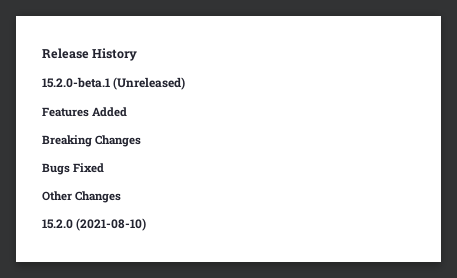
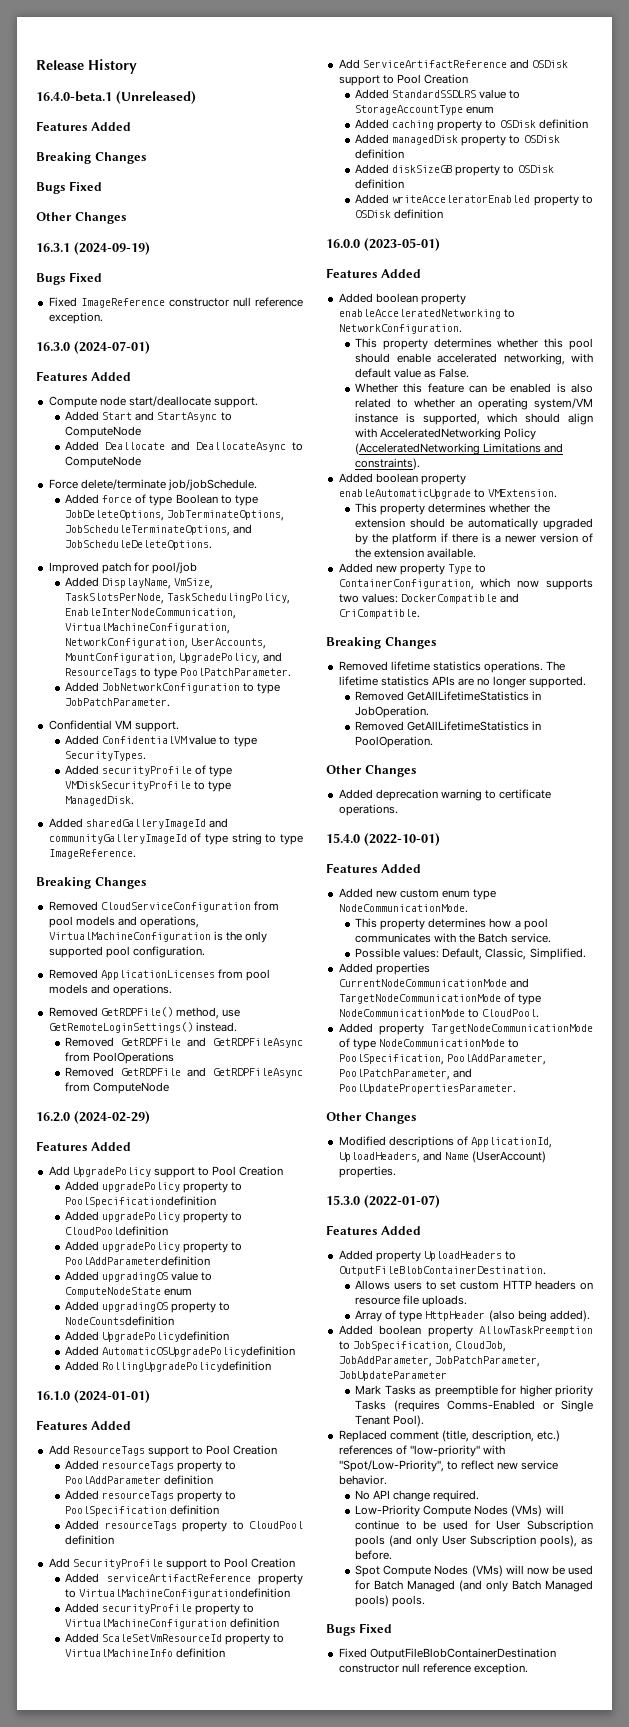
- 15.2.0-beta.1 (Unreleased)
+ 16.4.0-beta.1 (Unreleased)
- 15.2.0 (2021-08-10)
+ 16.3.1 (2024-09-19)
+ Bugs Fixed
+ Fixed ImageReference constructor null reference exception.
+ 16.3.0 (2024-07-01)
+ Features Added
+ Compute node start/deallocate support.
+ Added Start and StartAsync to ComputeNode
+ Added Deallocate and DeallocateAsync to ComputeNode
+ Force delete/terminate job/jobSchedule.
+ Added force of type Boolean to type JobDeleteOptions, JobTerminateOptions, JobScheduleTerminateOptions, and JobScheduleDeleteOptions.
+ Improved patch for pool/job
+ Added DisplayName, VmSize, TaskSlotsPerNode, TaskSchedulingPolicy, EnableInterNodeCommunication, VirtualMachineConfiguration, NetworkConfiguration, UserAccounts, MountConfiguration, UpgradePolicy, and ResourceTags to type PoolPatchParameter.
+ Added JobNetworkConfiguration to type JobPatchParameter.
+ Confidential VM support.
+ Added ConfidentialVM value to type SecurityTypes.
+ Added securityProfile of type VMDiskSecurityProfile to type ManagedDisk.
+ Added sharedGalleryImageId and communityGalleryImageId of type string to type ImageReference.
+ Breaking Changes
+ Removed CloudServiceConfiguration from pool models and operations, VirtualMachineConfiguration is the only supported pool configuration.
+ Removed ApplicationLicenses from pool models and operations.
+ Removed GetRDPFile() method, use GetRemoteLoginSettings() instead.
+ Removed GetRDPFile and GetRDPFileAsync from PoolOperations
+ Removed GetRDPFile and GetRDPFileAsync from ComputeNode
+ 16.2.0 (2024-02-29)
+ Features Added
+ Add UpgradePolicy support to Pool Creation
+ Added upgradePolicy property to PoolSpecificationdefinition
+ Added upgradePolicy property to CloudPooldefinition
+ Added upgradePolicy property to PoolAddParameterdefinition
+ Added upgradingOS value to ComputeNodeState enum
+ Added upgradingOS property to NodeCountsdefinition
+ Added UpgradePolicydefinition
+ Added AutomaticOSUpgradePolicydefinition
+ Added RollingUpgradePolicydefinition
+ 16.1.0 (2024-01-01)
+ Features Added
+ Add ResourceTags support to Pool Creation
+ Added resourceTags property to PoolAddParameter definition
+ Added resourceTags property to PoolSpecification definition
+ Added resourceTags property to CloudPool definition
+ Add SecurityProfile support to Pool Creation
+ Added serviceArtifactReference property to VirtualMachineConfigurationdefinition
+ Added securityProfile property to VirtualMachineConfiguration definition
+ Added ScaleSetVmResourceId property to VirtualMachineInfo definition
+ Add ServiceArtifactReference and OSDisk support to Pool Creation
+ Added StandardSSDLRS value to StorageAccountType enum
+ Added caching property to OSDisk definition
+ Added managedDisk property to OSDisk definition
+ Added diskSizeGB property to OSDisk definition
+ Added writeAcceleratorEnabled property to OSDisk definition
+ 16.0.0 (2023-05-01)
+ Features Added
+ Added boolean property enableAcceleratedNetworking to NetworkConfiguration.
+ This property determines whether this pool should enable accelerated networking, with default value as False.
+ Whether this feature can be enabled is also related to whether an operating system/VM instance is supported, which should align with AcceleratedNetworking Policy (AcceleratedNetworking Limitations and constraints).
+ Added boolean property enableAutomaticUpgrade to VMExtension.
+ This property determines whether the extension should be automatically upgraded by the platform if there is a newer version of the extension available.
+ Added new property Type to ContainerConfiguration, which now supports two values: DockerCompatible and CriCompatible.
+ Breaking Changes
+ Removed lifetime statistics operations. The lifetime statistics APIs are no longer supported.
+ Removed GetAllLifetimeStatistics in JobOperation.
+ Removed GetAllLifetimeStatistics in PoolOperation.
+ Other Changes
+ Added deprecation warning to certificate operations.
+ 15.4.0 (2022-10-01)
+ Features Added
+ Added new custom enum type NodeCommunicationMode.
+ This property determines how a pool communicates with the Batch service.
+ Possible values: Default, Classic, Simplified.
+ Added properties CurrentNodeCommunicationMode and TargetNodeCommunicationMode of type NodeCommunicationMode to CloudPool.
+ Added property TargetNodeCommunicationMode of type NodeCommunicationMode to PoolSpecification, PoolAddParameter, PoolPatchParameter, and PoolUpdatePropertiesParameter.
+ Other Changes
+ Modified descriptions of ApplicationId, UploadHeaders, and Name (UserAccount) properties.
+ 15.3.0 (2022-01-07)
+ Features Added
+ Added property UploadHeaders to OutputFileBlobContainerDestination.
+ Allows users to set custom HTTP headers on resource file uploads.
+ Array of type HttpHeader (also being added).
+ Added boolean property AllowTaskPreemption to JobSpecification, CloudJob, JobAddParameter, JobPatchParameter, JobUpdateParameter
+ Mark Tasks as preemptible for higher priority Tasks (requires Comms-Enabled or Single Tenant Pool).
+ Replaced comment (title, description, etc.) references of "low-priority" with "Spot/Low-Priority", to reflect new service behavior.
+ No API change required.
+ Low-Priority Compute Nodes (VMs) will continue to be used for User Subscription pools (and only User Subscription pools), as before.
+ Spot Compute Nodes (VMs) will now be used for Batch Managed (and only Batch Managed pools) pools.
+ Bugs Fixed
+ Fixed OutputFileBlobContainerDestination constructor null reference exception.

